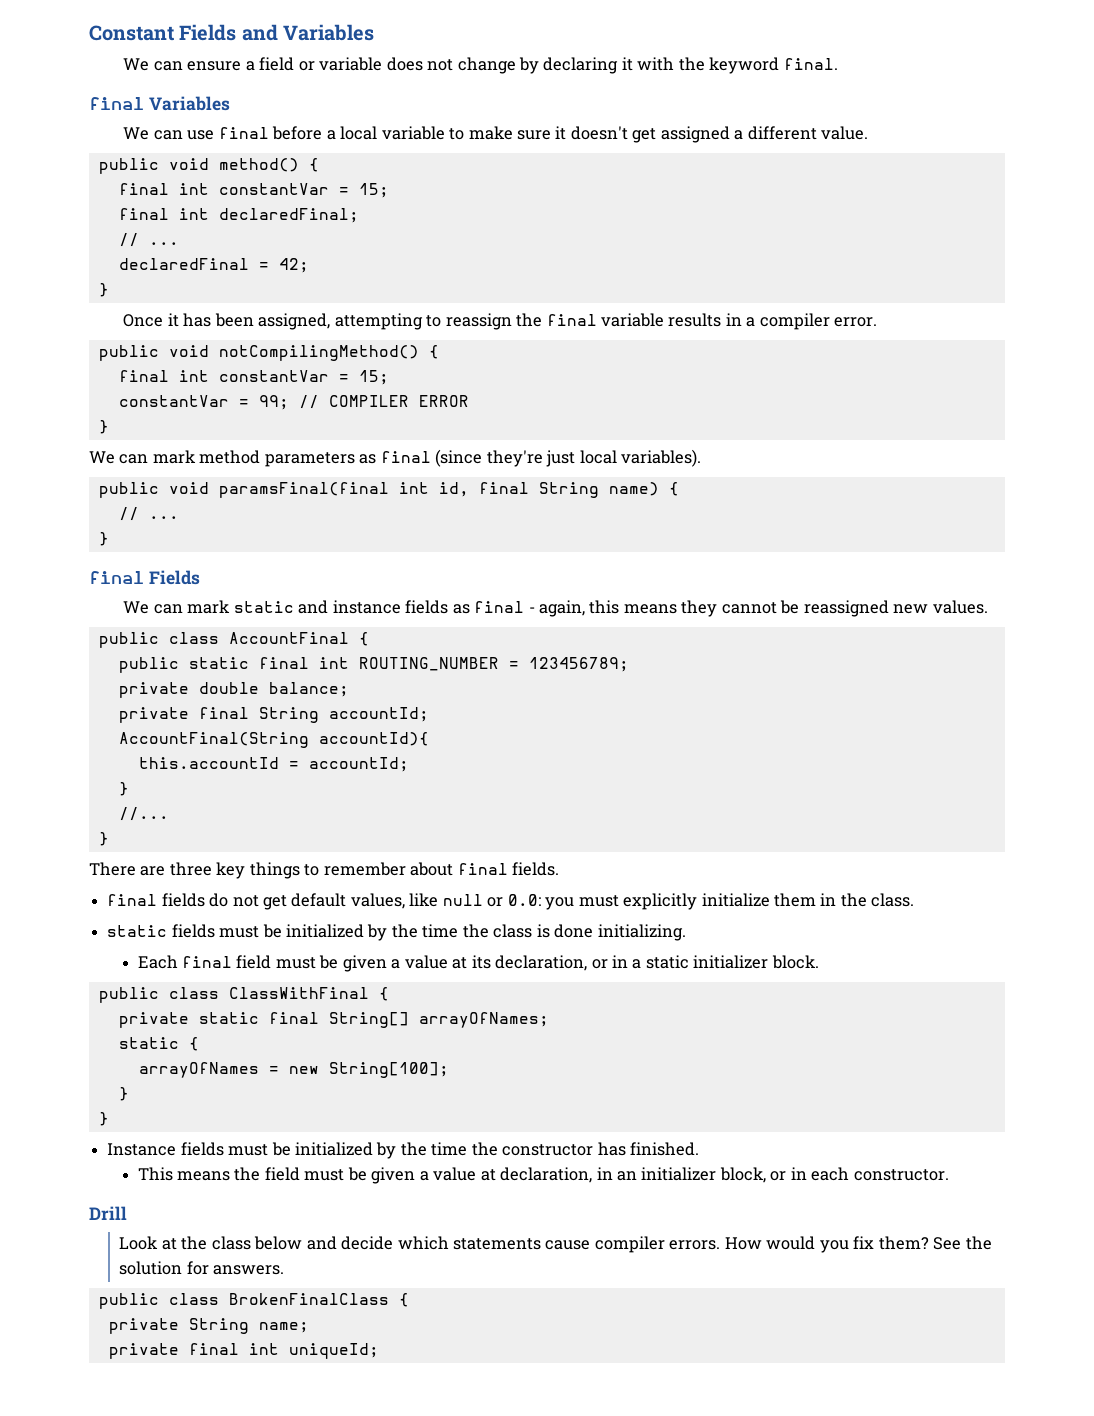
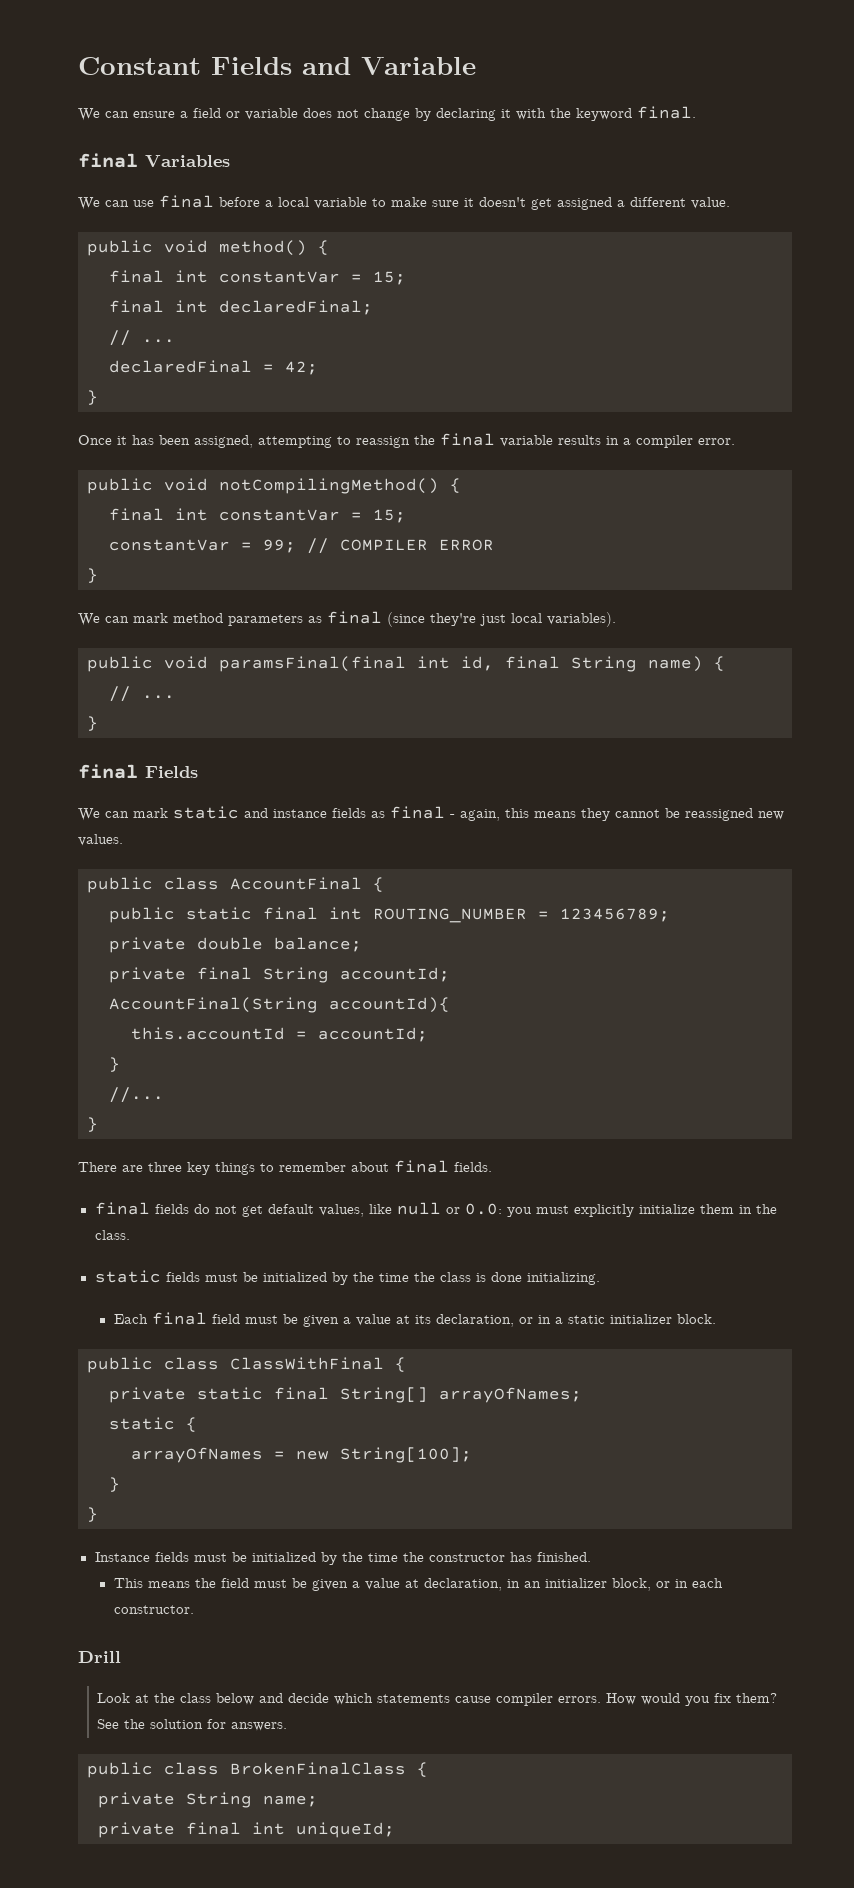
- Constant Fields and Variables
+ Constant Fields and Variable

